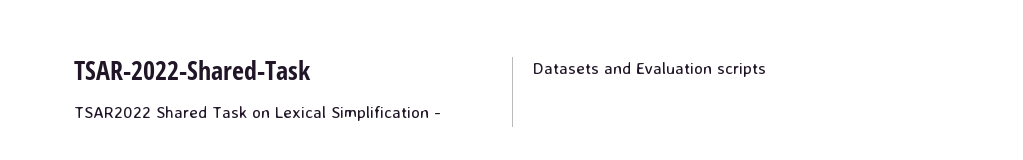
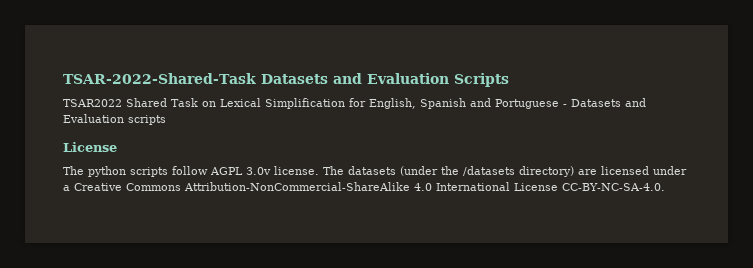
- TSAR-2022-Shared-Task
+ TSAR-2022-Shared-Task Datasets and Evaluation Scripts
- TSAR2022 Shared Task on Lexical Simplification - Datasets and Evaluation scripts
+ TSAR2022 Shared Task on Lexical Simplification for English, Spanish and Portuguese - Datasets and Evaluation scripts
+ License
+ The python scripts follow AGPL 3.0v license. The datasets (under the /datasets directory) are licensed under a Creative Commons Attribution-NonCommercial-ShareAlike 4.0 International License CC-BY-NC-SA-4.0.

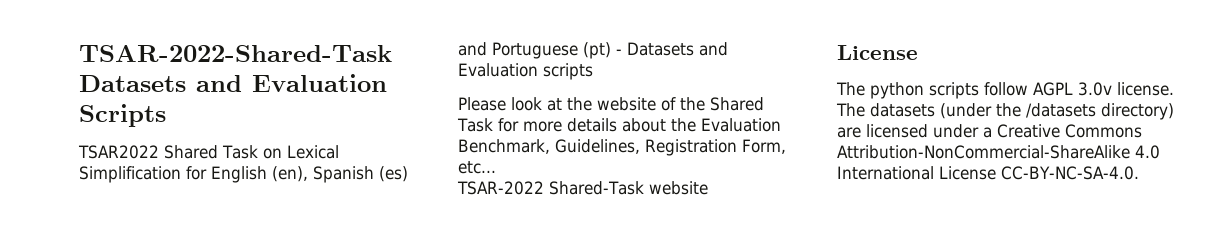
- TSAR2022 Shared Task on Lexical Simplification for English, Spanish and Portuguese - Datasets and Evaluation scripts
+ TSAR2022 Shared Task on Lexical Simplification for English (en), Spanish (es) and Portuguese (pt) - Datasets and Evaluation scripts
+ Please look at the website of the Shared Task for more details about the Evaluation Benchmark, Guidelines, Registration Form, etc...
+ TSAR-2022 Shared-Task website

